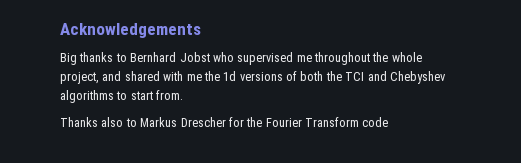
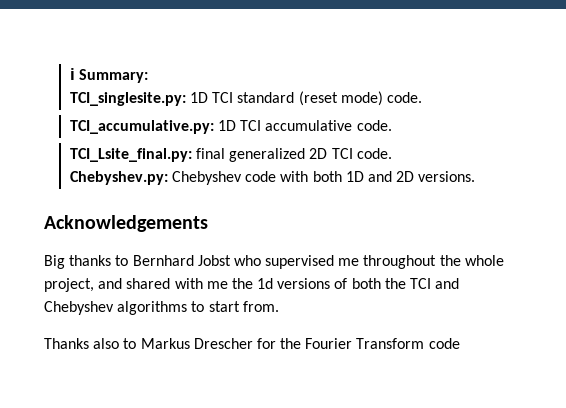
+ ℹ Summary:
+ TCI_singlesite.py: 1D TCI standard (reset mode) code.
+ TCI_accumulative.py: 1D TCI accumulative code.
+ TCI_Lsite_final.py: final generalized 2D TCI code.
+ Chebyshev.py: Chebyshev code with both 1D and 2D versions.

